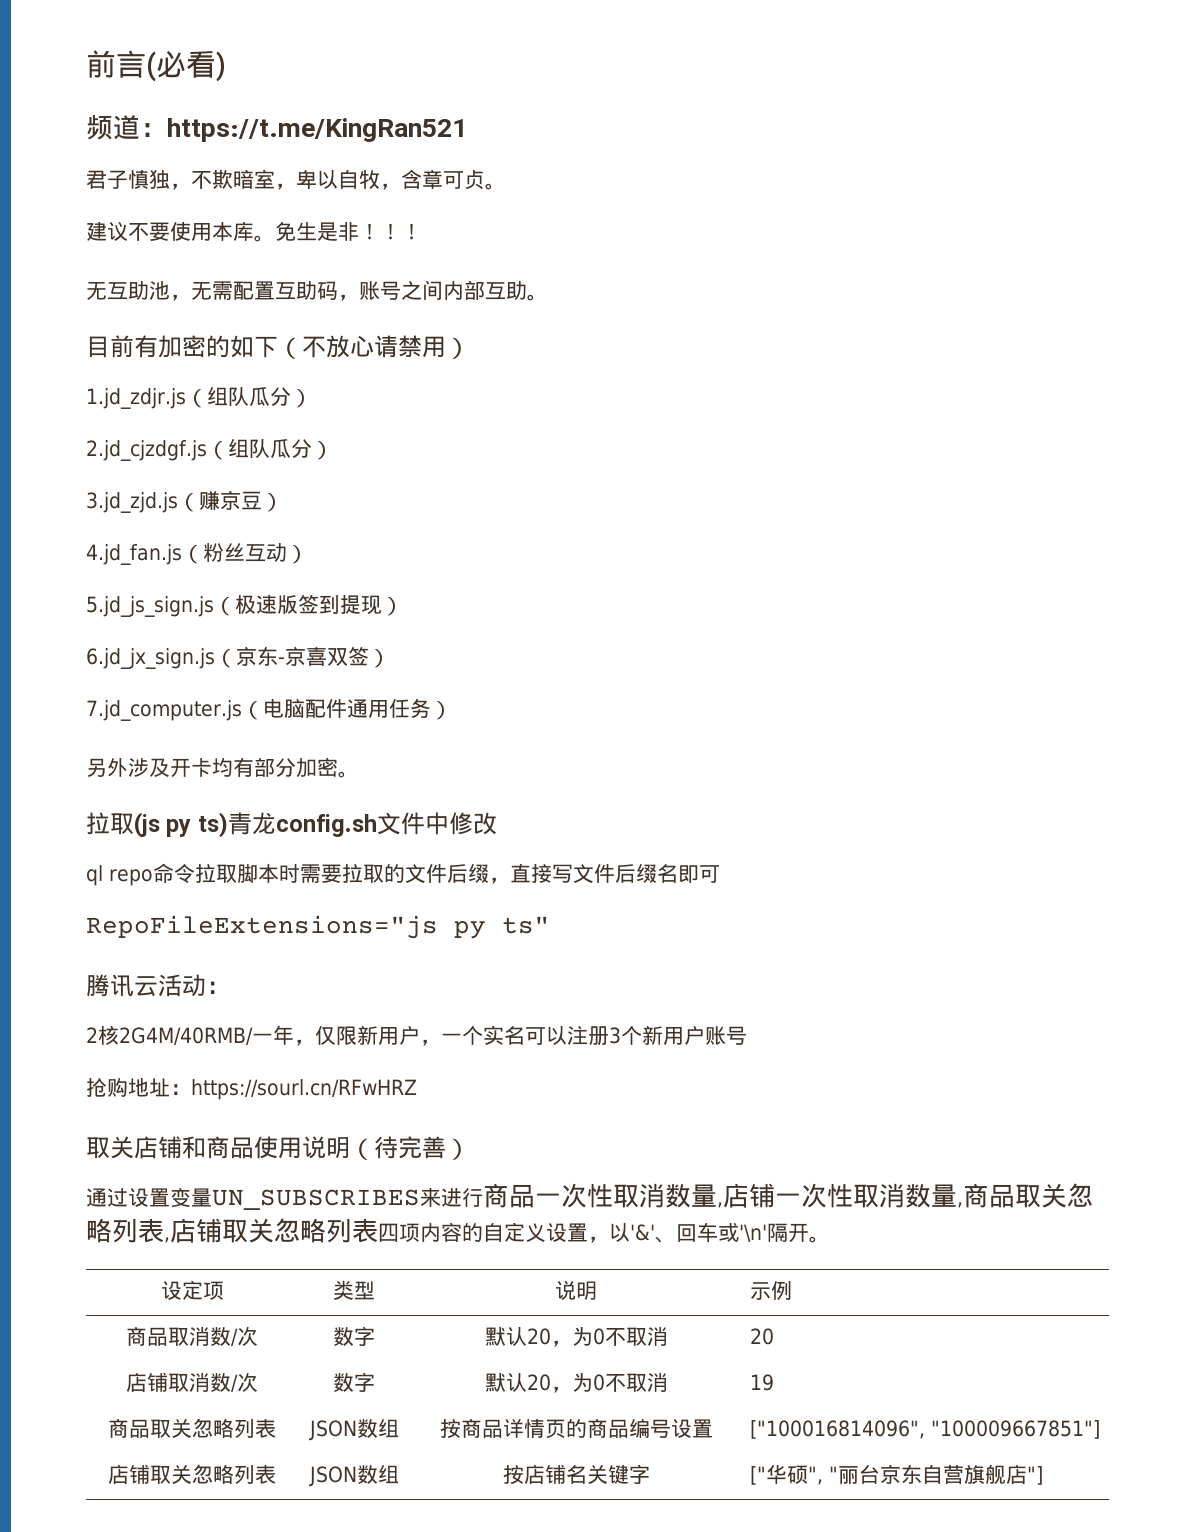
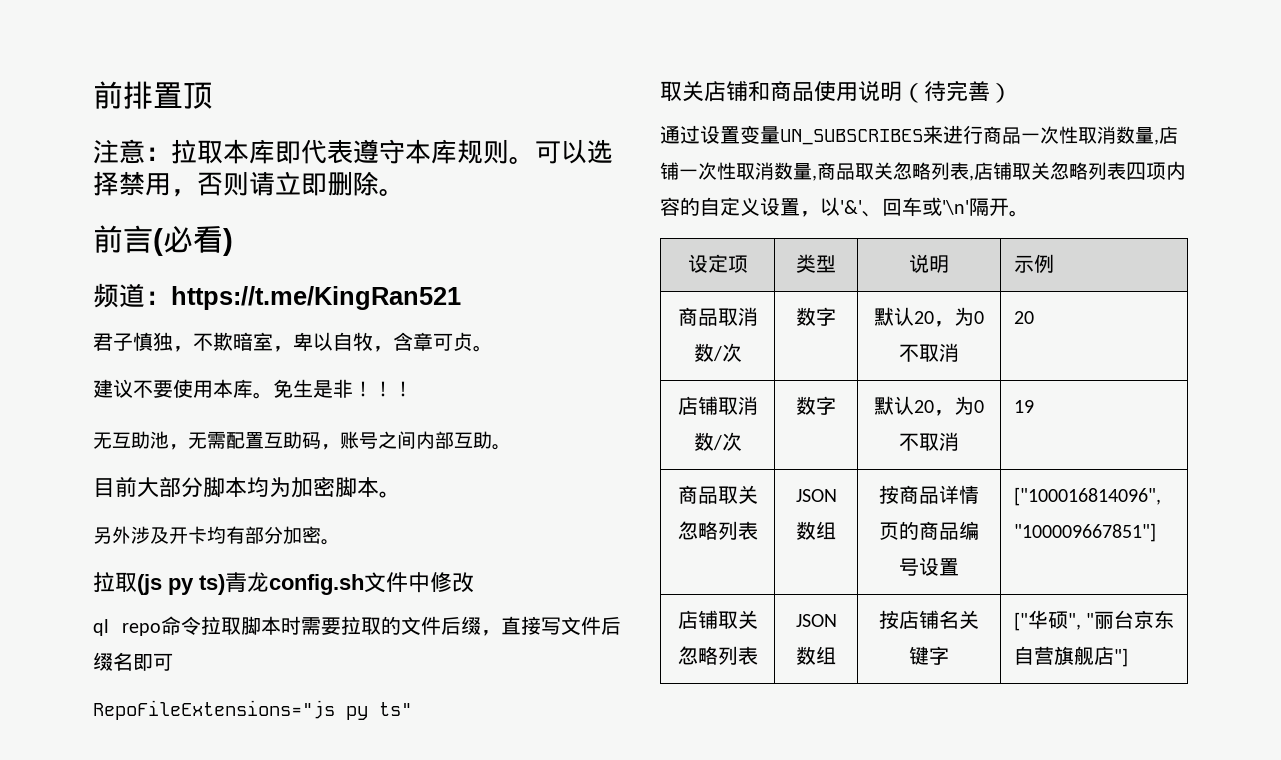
+ 前排置顶
+ 注意：拉取本库即代表遵守本库规则。可以选择禁用，否则请立即删除。
- 目前有加密的如下（不放心请禁用）
- 1.jd_zdjr.js（组队瓜分）
- 2.jd_cjzdgf.js（组队瓜分）
- 3.jd_zjd.js（赚京豆）
- 4.jd_fan.js（粉丝互动）
- 5.jd_js_sign.js（极速版签到提现）
- 6.jd_jx_sign.js（京东-京喜双签）
- 7.jd_computer.js（电脑配件通用任务）
+ 目前大部分脚本均为加密脚本。
- 腾讯云活动：
- 2核2G4M/40RMB/一年，仅限新用户，一个实名可以注册3个新用户账号
- 抢购地址：https://sourl.cn/RFwHRZ

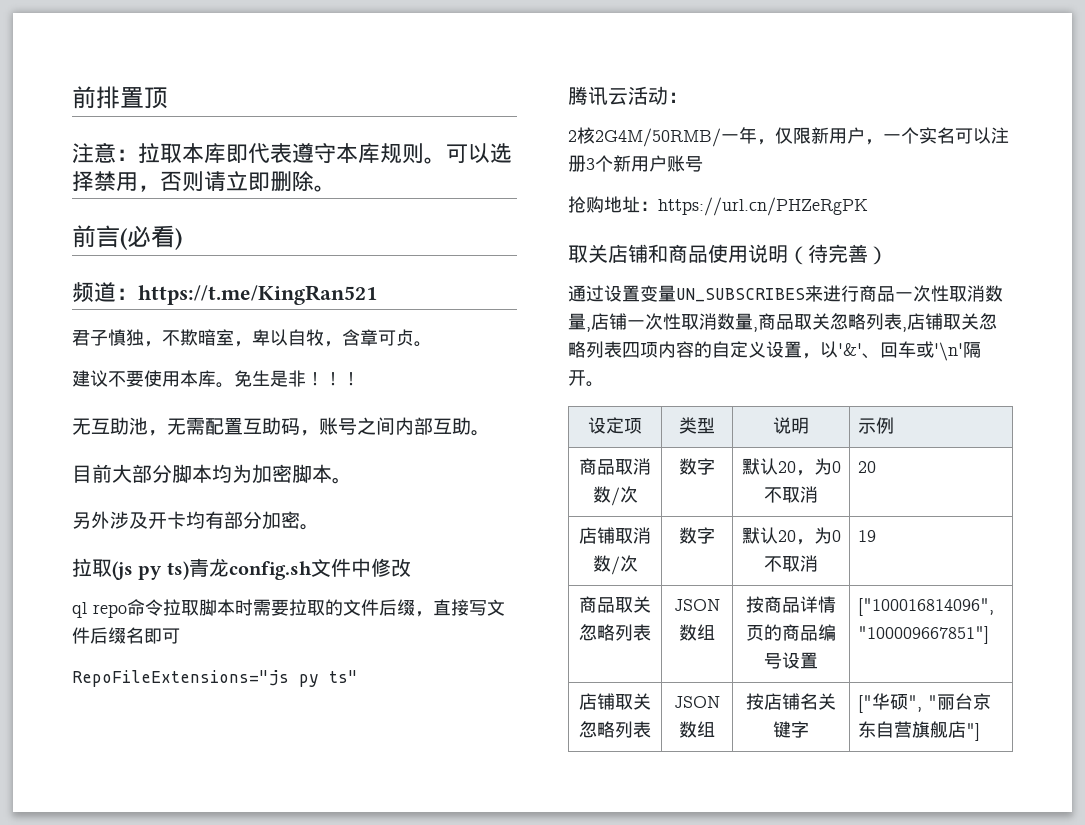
+ 腾讯云活动：
+ 2核2G4M/50RMB/一年，仅限新用户，一个实名可以注册3个新用户账号
+ 抢购地址：https://url.cn/PHZeRgPK

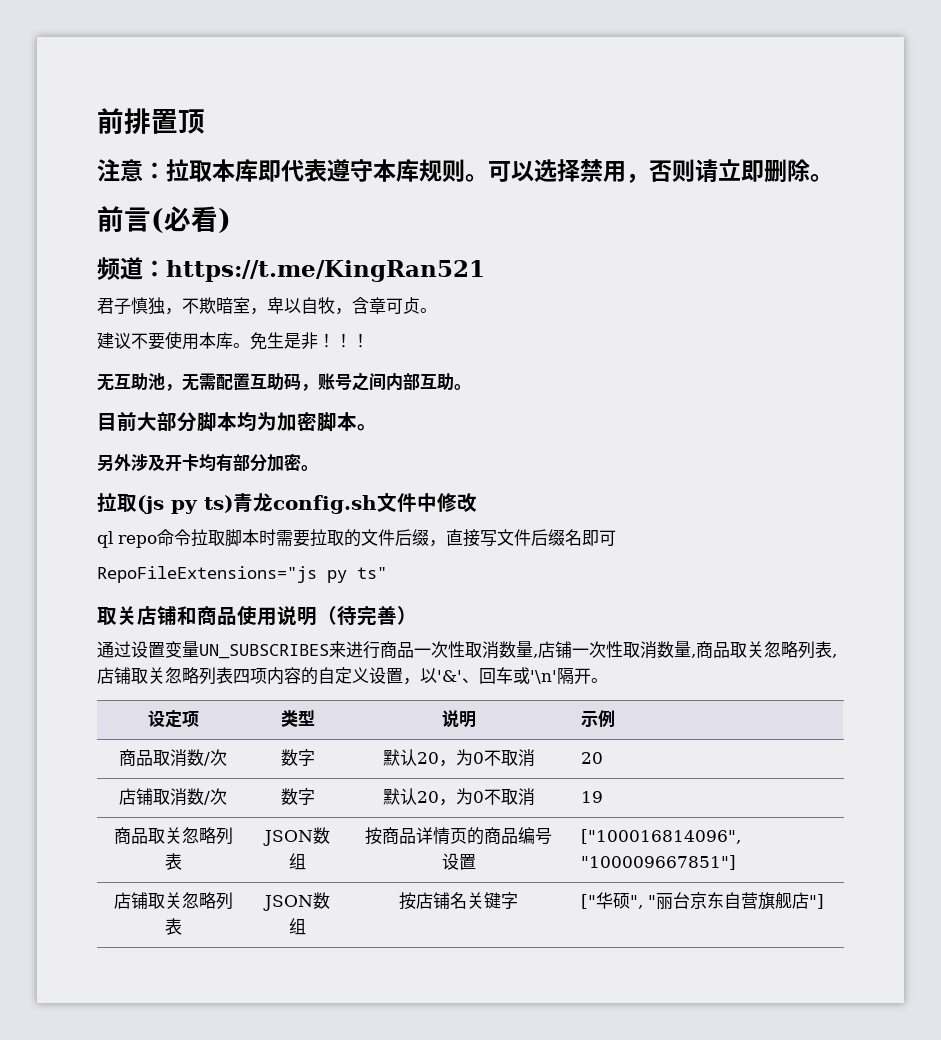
- 腾讯云活动：
- 2核2G4M/50RMB/一年，仅限新用户，一个实名可以注册3个新用户账号
- 抢购地址：https://url.cn/PHZeRgPK

